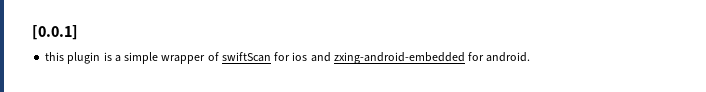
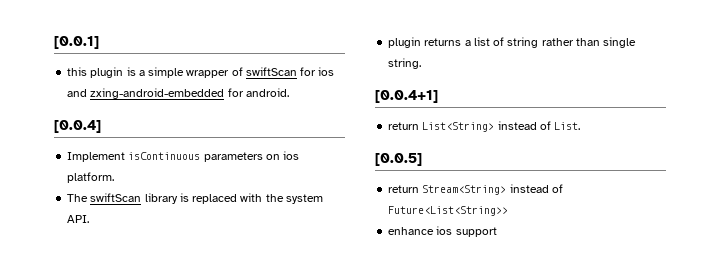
+ [0.0.4]
+ Implement isContinuous parameters on ios platform.
+ The swiftScan library is replaced with the system API.
+ plugin returns a list of string rather than single string.
+ [0.0.4+1]
+ return List<String> instead of List.
+ [0.0.5]
+ return Stream<String> instead of Future<List<String>>
+ enhance ios support

